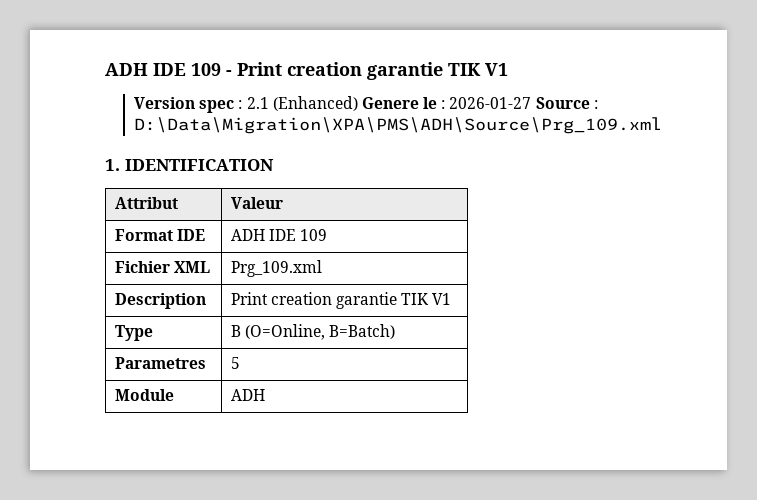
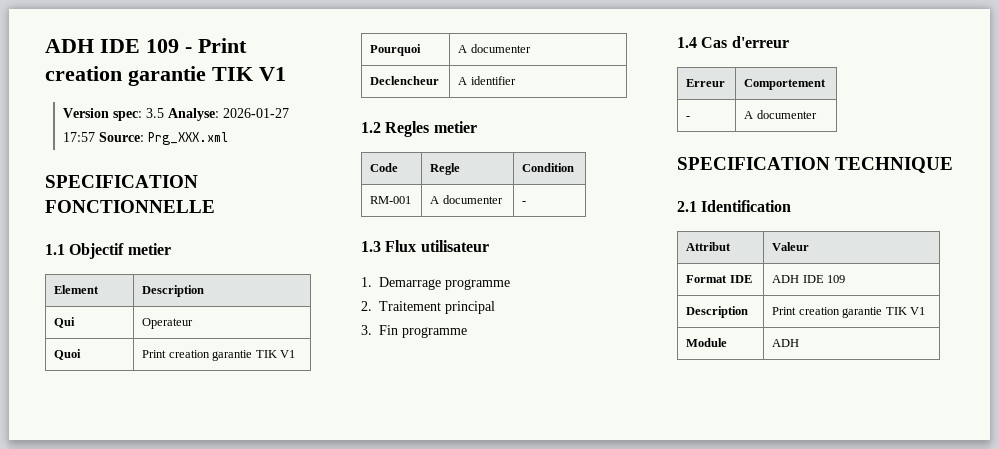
- Version spec : 2.1 (Enhanced) Genere le : 2026-01-27 Source : D:\Data\Migration\XPA\PMS\ADH\Source\Prg_109.xml
- 1. IDENTIFICATION
+ Version spec: 3.5 Analyse: 2026-01-27 17:57 Source: Prg_XXX.xml
+ SPECIFICATION FONCTIONNELLE
+ 1.1 Objectif metier
+ Element | Description
+ Qui | Operateur
+ Quoi | Print creation garantie TIK V1
+ Pourquoi | A documenter
+ Declencheur | A identifier
+ 1.2 Regles metier
+ Code | Regle | Condition
+ RM-001 | A documenter | -
+ 1.3 Flux utilisateur
+ 1. Demarrage programme
+ 2. Traitement principal
+ 3. Fin programme
+ 1.4 Cas d'erreur
+ Erreur | Comportement
+ - | A documenter
+ SPECIFICATION TECHNIQUE
+ 2.1 Identification
- Fichier XML | Prg_109.xml
- Type | B (O=Online, B=Batch)
- Parametres | 5

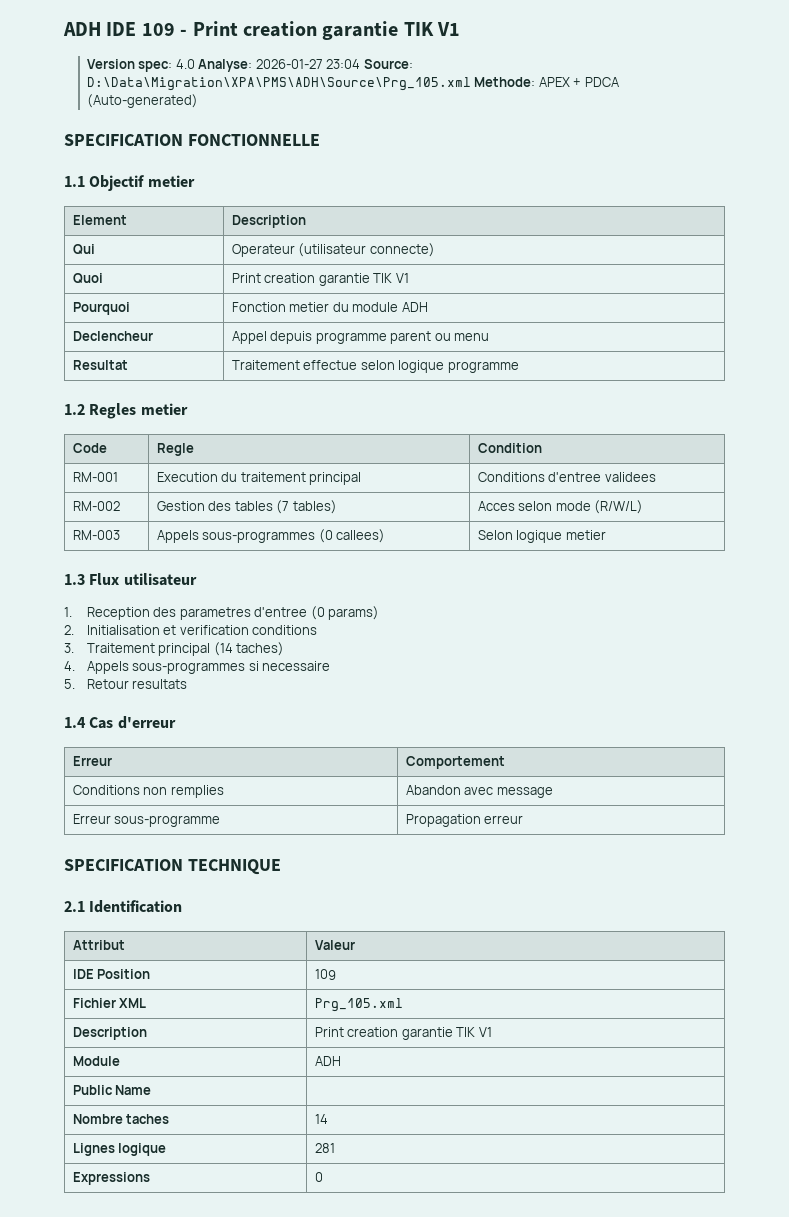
- Version spec: 3.5 Analyse: 2026-01-27 17:57 Source: Prg_XXX.xml
+ Version spec: 4.0 Analyse: 2026-01-27 23:04 Source: D:\Data\Migration\XPA\PMS\ADH\Source\Prg_105.xml Methode: APEX + PDCA (Auto-generated)
- Qui | Operateur
+ Qui | Operateur (utilisateur connecte)
- Pourquoi | A documenter
- Declencheur | A identifier
+ Pourquoi | Fonction metier du module ADH
+ Declencheur | Appel depuis programme parent ou menu
+ Resultat | Traitement effectue selon logique programme
- RM-001 | A documenter | -
+ RM-001 | Execution du traitement principal | Conditions d'entree validees
+ RM-002 | Gestion des tables (7 tables) | Acces selon mode (R/W/L)
+ RM-003 | Appels sous-programmes (0 callees) | Selon logique metier
  1.3 Flux utilisateur
- 1. Demarrage programme
- 2. Traitement principal
- 3. Fin programme
+ 1. Reception des parametres d'entree (0 params)
+ 2. Initialisation et verification conditions
+ 3. Traitement principal (14 taches)
+ 4. Appels sous-programmes si necessaire
+ 5. Retour resultats
- - | A documenter
+ Conditions non remplies | Abandon avec message
+ Erreur sous-programme | Propagation erreur
- Format IDE | ADH IDE 109
+ IDE Position | 109
+ Fichier XML | Prg_105.xml
+ Public Name |
+ Nombre taches | 14
+ Lignes logique | 281
+ Expressions | 0

